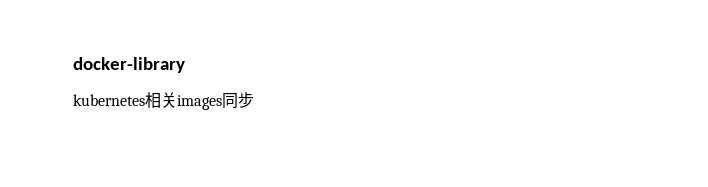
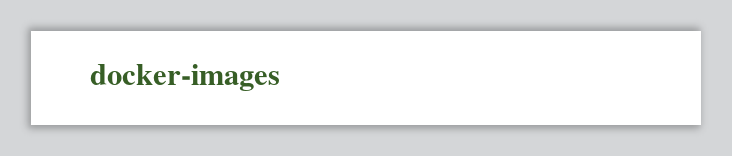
- docker-library
- kubernetes相关images同步
+ docker-images

